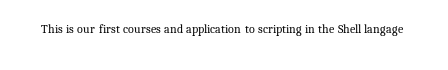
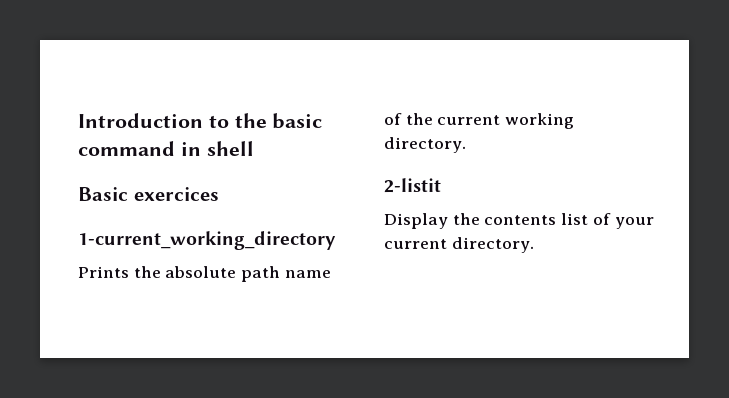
- This is our first courses and application to scripting in the Shell langage
+ Introduction to the basic command in shell
+ Basic exercices
+ 1-current_working_directory
+ Prints the absolute path name of the current working directory.
+ 2-listit
+ Display the contents list of your current directory.

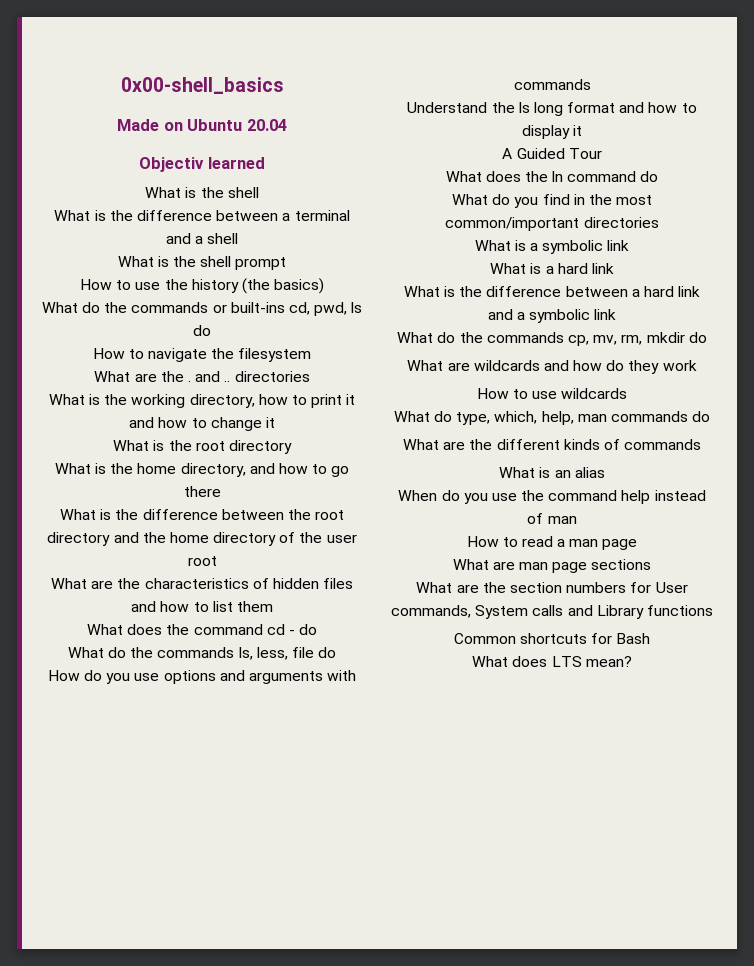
- Introduction to the basic command in shell
- Basic exercices
- 1-current_working_directory
- Prints the absolute path name of the current working directory.
- 2-listit
- Display the contents list of your current directory.
+ 0x00-shell_basics
+ Made on Ubuntu 20.04
+ Objectiv learned
+ What is the shell
+ What is the difference between a terminal and a shell
+ What is the shell prompt
+ How to use the history (the basics)
+ What do the commands or built-ins cd, pwd, ls do
+ How to navigate the filesystem
+ What are the . and .. directories
+ What is the working directory, how to print it and how to change it
+ What is the root directory
+ What is the home directory, and how to go there
+ What is the difference between the root directory and the home directory of the user root
+ What are the characteristics of hidden files and how to list them
+ What does the command cd - do
+ What do the commands ls, less, file do
+ How do you use options and arguments with commands
+ Understand the ls long format and how to display it
+ A Guided Tour
+ What does the ln command do
+ What do you find in the most common/important directories
+ What is a symbolic link
+ What is a hard link
+ What is the difference between a hard link and a symbolic link
+ What do the commands cp, mv, rm, mkdir do
+ What are wildcards and how do they work
+ How to use wildcards
+ What do type, which, help, man commands do
+ What are the different kinds of commands
+ What is an alias
+ When do you use the command help instead of man
+ How to read a man page
+ What are man page sections
+ What are the section numbers for User commands, System calls and Library functions
+ Common shortcuts for Bash
+ What does LTS mean?

